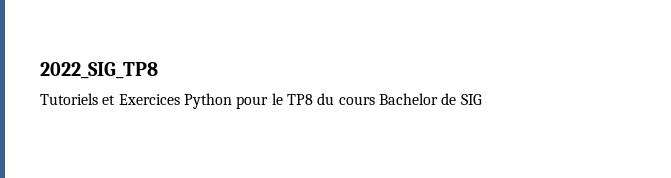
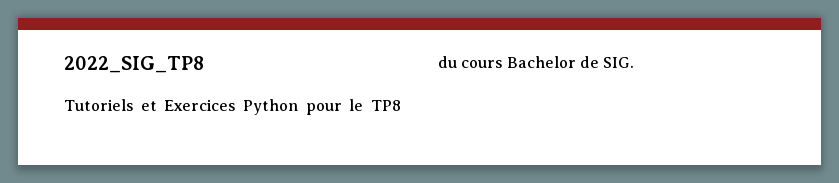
- Tutoriels et Exercices Python pour le TP8 du cours Bachelor de SIG
+ Tutoriels et Exercices Python pour le TP8 du cours Bachelor de SIG.

